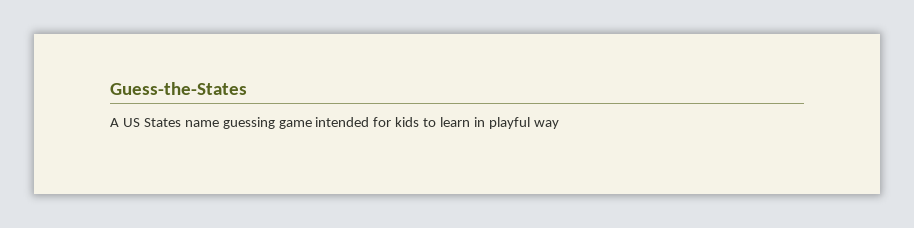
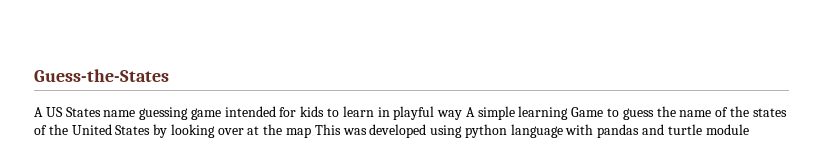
- A US States name guessing game intended for kids to learn in playful way
+ A US States name guessing game intended for kids to learn in playful way A simple learning Game to guess the name of the states of the United States by looking over at the map This was developed using python language with pandas and turtle module

